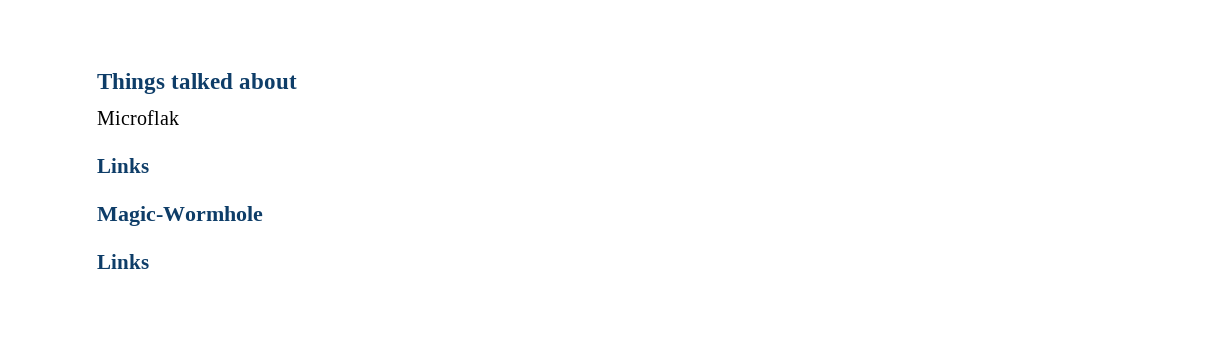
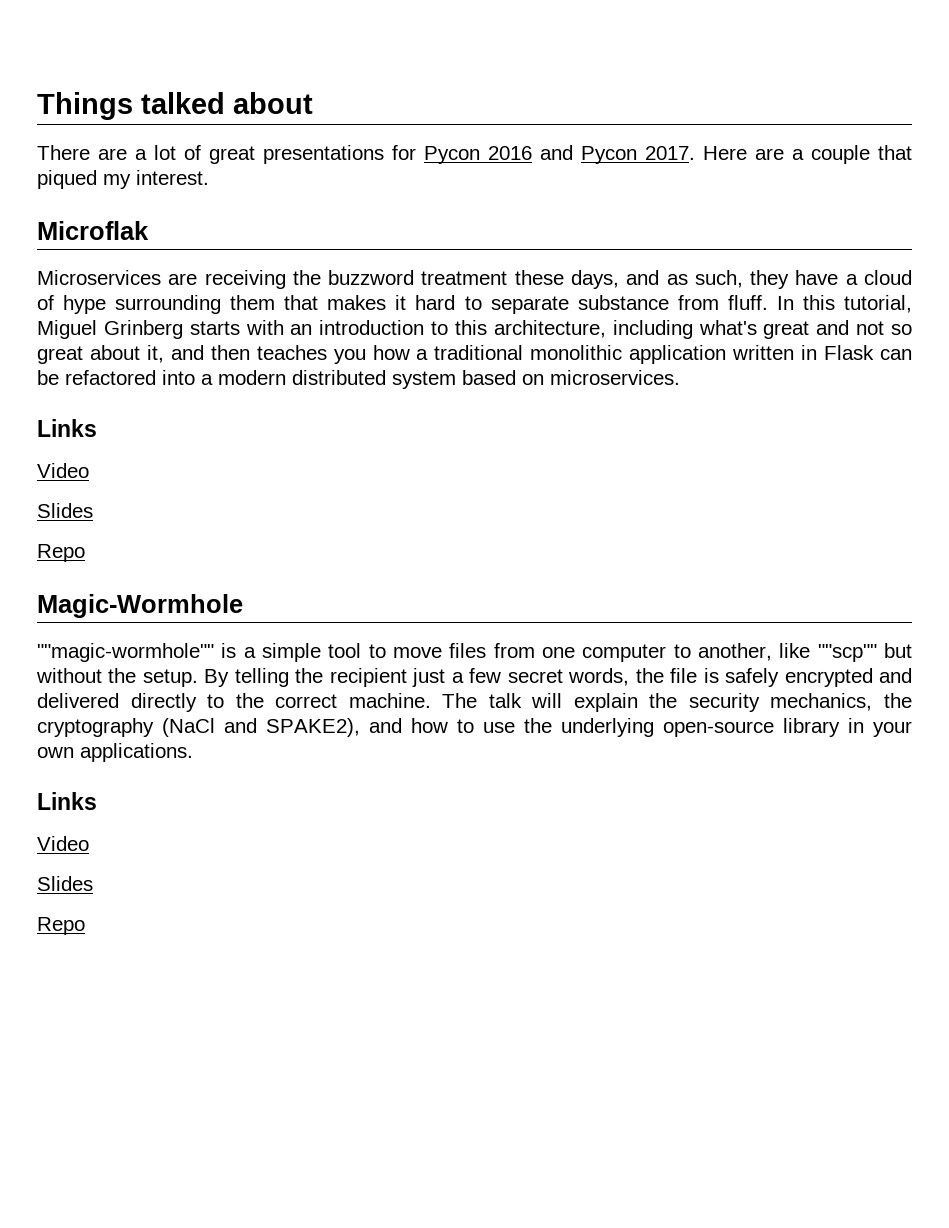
+ There are a lot of great presentations for Pycon 2016 and Pycon 2017. Here are a couple that piqued my interest.
  Microflak
+ Microservices are receiving the buzzword treatment these days, and as such, they have a cloud of hype surrounding them that makes it hard to separate substance from fluff. In this tutorial, Miguel Grinberg starts with an introduction to this architecture, including what's great and not so great about it, and then teaches you how a traditional monolithic application written in Flask can be refactored into a modern distributed system based on microservices.
  Links
+ Video
+ Slides
+ Repo
  Magic-Wormhole
+ ""magic-wormhole"" is a simple tool to move files from one computer to another, like ""scp"" but without the setup. By telling the recipient just a few secret words, the file is safely encrypted and delivered directly to the correct machine. The talk will explain the security mechanics, the cryptography (NaCl and SPAKE2), and how to use the underlying open-source library in your own applications.
  Links
+ Video
+ Slides
+ Repo

